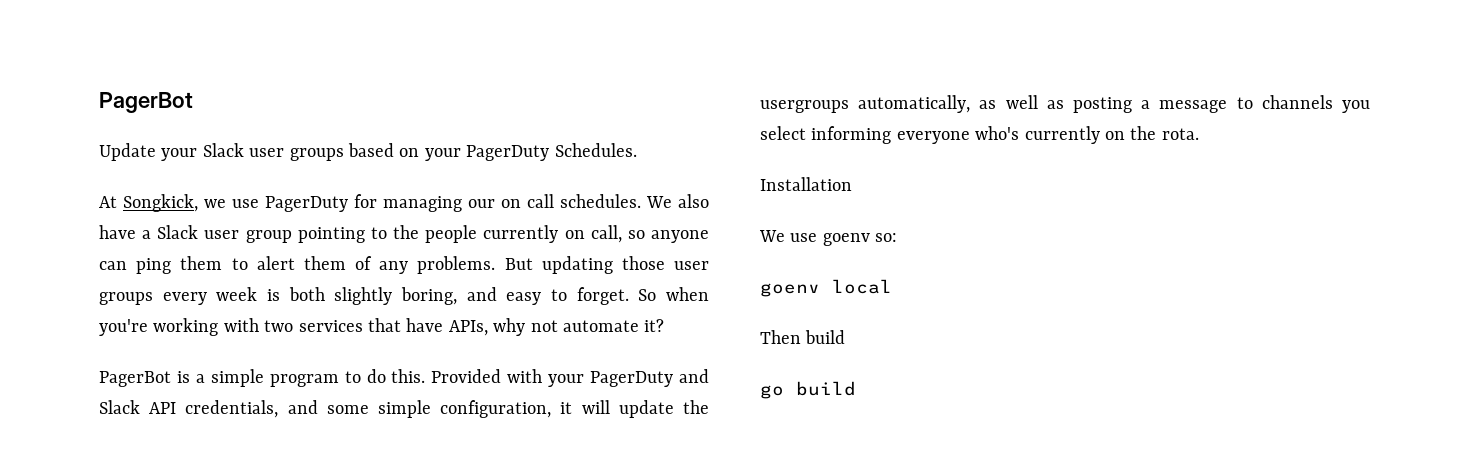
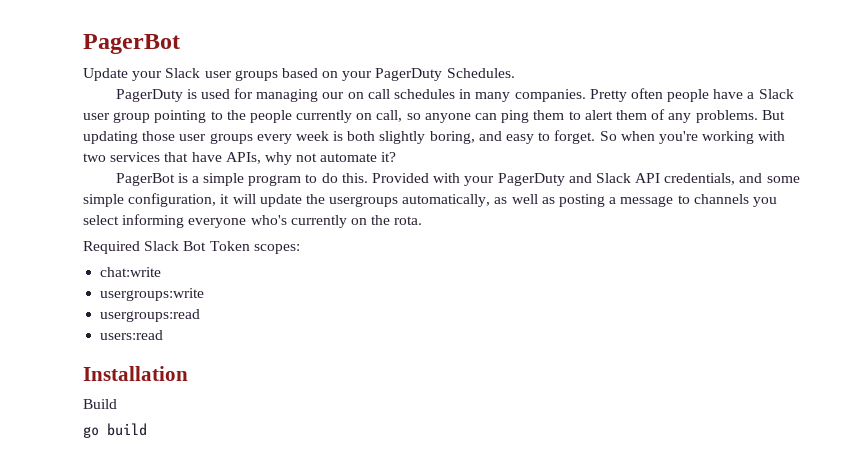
- At Songkick, we use PagerDuty for managing our on call schedules. We also have a Slack user group pointing to the people currently on call, so anyone can ping them to alert them of any problems.
+ PagerDuty is used for managing our on call schedules in many companies. Pretty often people have a Slack user group pointing to the people currently on call, so anyone can ping them to alert them of any problems.
+ Required Slack Bot Token scopes:
+ chat:write
+ usergroups:write
+ usergroups:read
+ users:read
  Installation
- We use goenv so:
- goenv local
- Then build
+ Build

